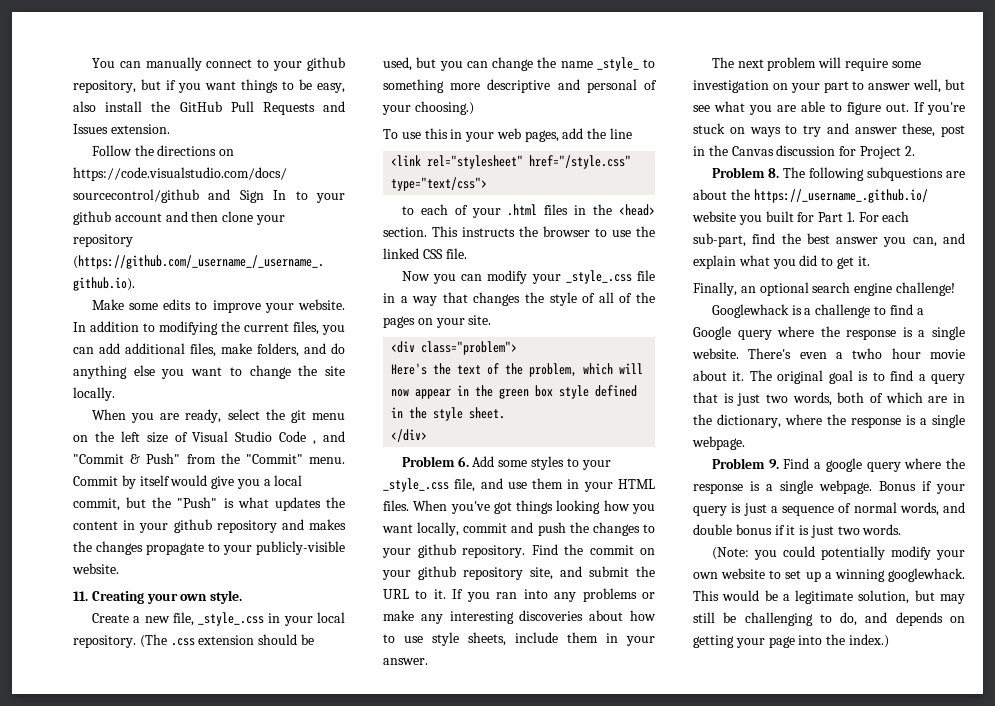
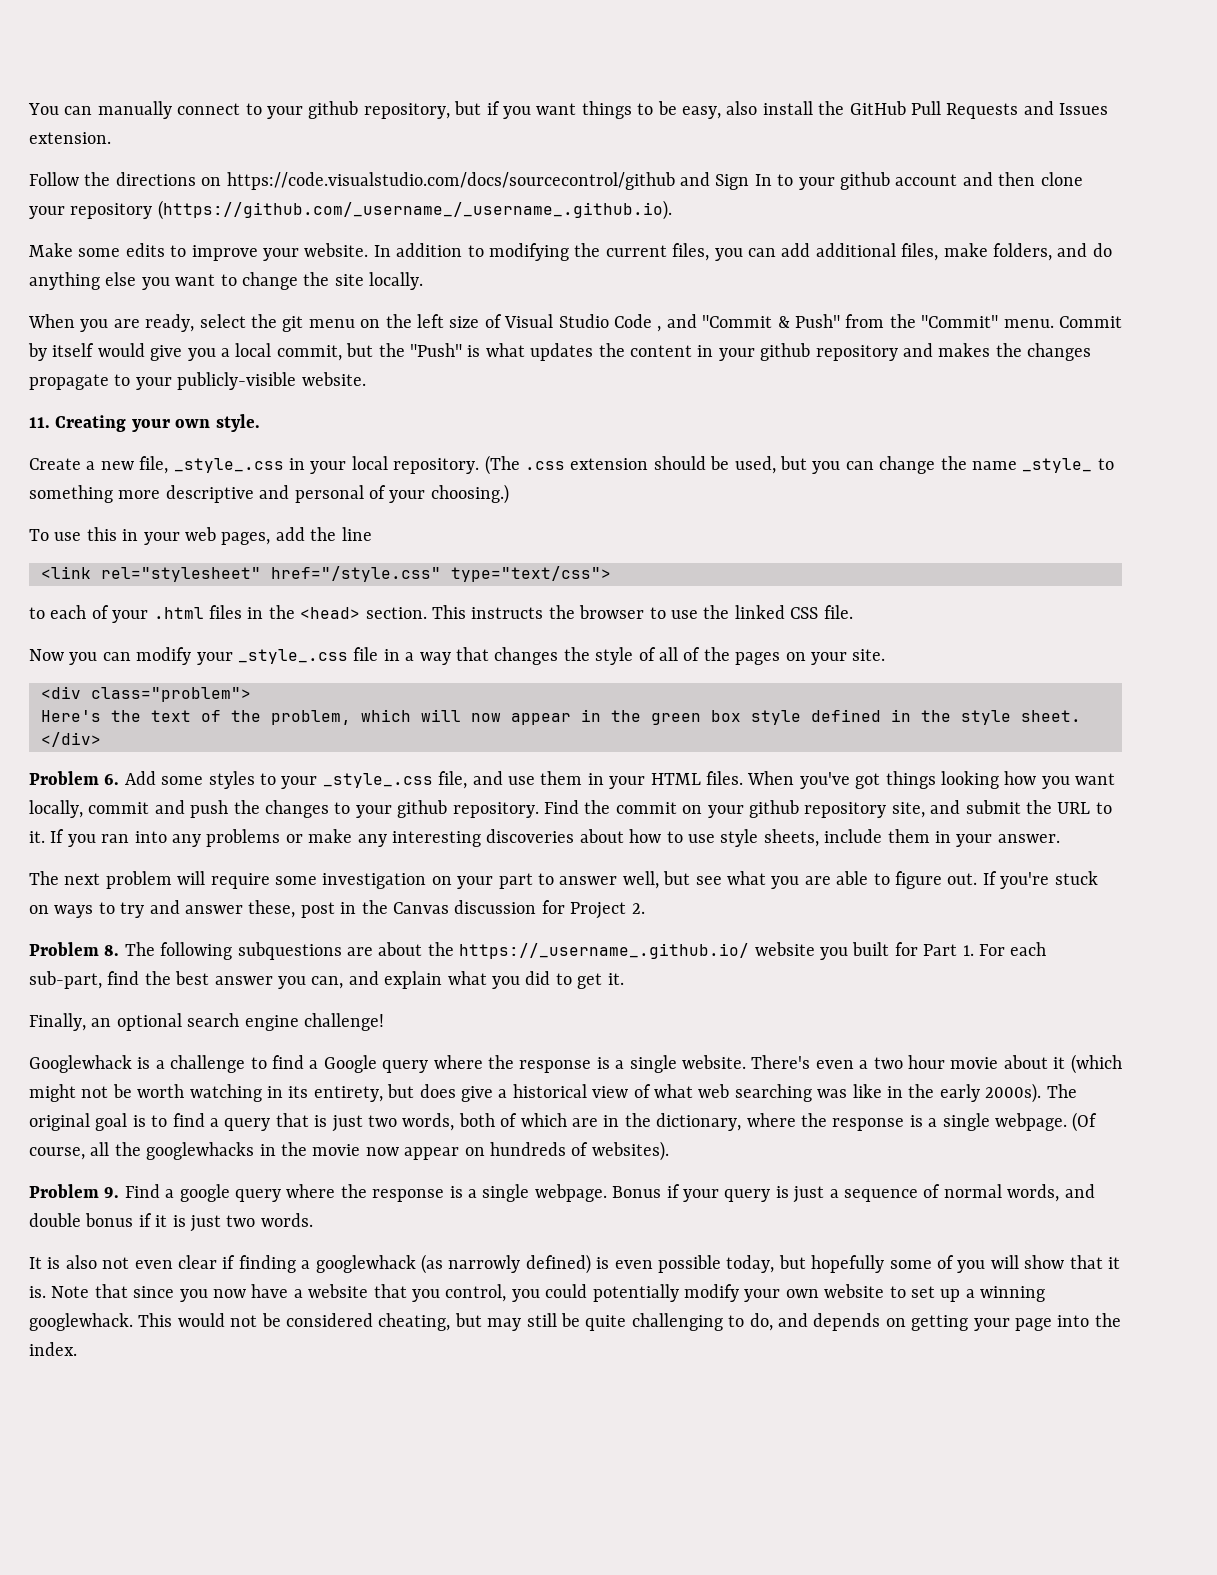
- There's even a twho hour movie about it.
+ There's even a two hour movie about it (which might not be worth watching in its entirety, but does give a historical view of what web searching was like in the early 2000s).
+ (Of course, all the googlewhacks in the movie now appear on hundreds of websites).
- (Note: you could potentially modify your own website to set up a winning googlewhack.
+ It is also not even clear if finding a googlewhack (as narrowly defined) is even possible today, but hopefully some of you will show that it is. Note that since you now have a website that you control, you could potentially modify your own website to set up a winning googlewhack.
- This would be a legitimate solution, but may still be challenging to do, and depends on getting your page into the index.)
+ This would not be considered cheating, but may still be quite challenging to do, and depends on getting your page into the index.

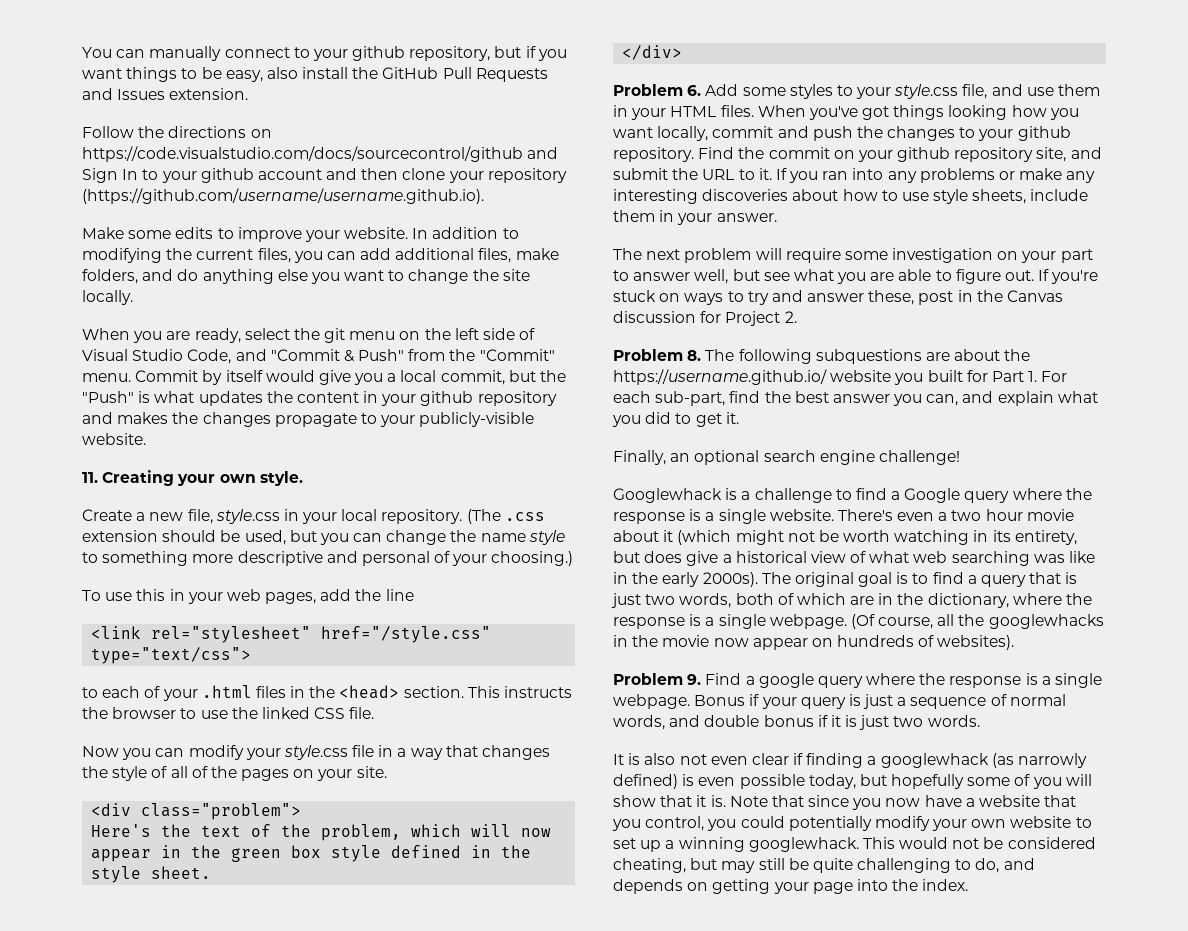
- Follow the directions on https://code.visualstudio.com/docs/sourcecontrol/github and Sign In to your github account and then clone your repository (https://github.com/_username_/_username_.github.io).
+ Follow the directions on https://code.visualstudio.com/docs/sourcecontrol/github and Sign In to your github account and then clone your repository (https://github.com/username/username.github.io).
- When you are ready, select the git menu on the left size of Visual Studio Code , and "Commit & Push" from the "Commit" menu.
+ When you are ready, select the git menu on the left side of Visual Studio Code, and "Commit & Push" from the "Commit" menu.
- Create a new file, _style_.css in your local repository.
+ Create a new file, style.css in your local repository.
- (The .css extension should be used, but you can change the name _style_ to something more descriptive and personal of your choosing.)
+ (The .css extension should be used, but you can change the name style to something more descriptive and personal of your choosing.)
- Now you can modify your _style_.css file in a way that changes the style of all of the pages on your site.
+ Now you can modify your style.css file in a way that changes the style of all of the pages on your site.
- Problem 6. Add some styles to your _style_.css file, and use them in your HTML files.
+ Problem 6. Add some styles to your style.css file, and use them in your HTML files.
- Problem 8. The following subquestions are about the https://_username_.github.io/ website you built for Part 1. For each sub-part, find the best answer you can, and explain what you did to get it.
+ Problem 8. The following subquestions are about the https://username.github.io/ website you built for Part 1. For each sub-part, find the best answer you can, and explain what you did to get it.

